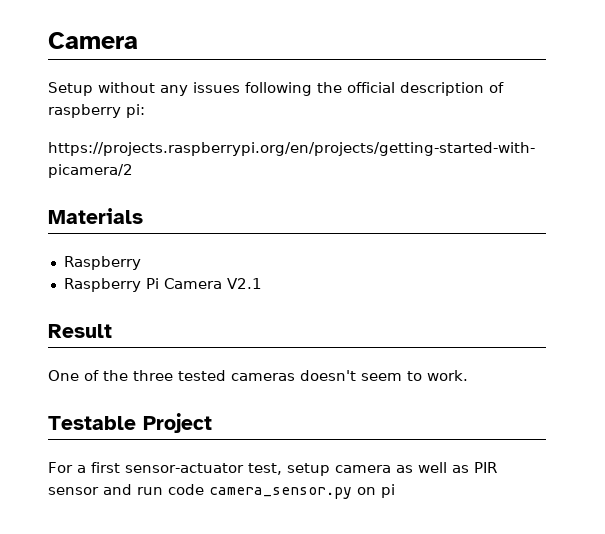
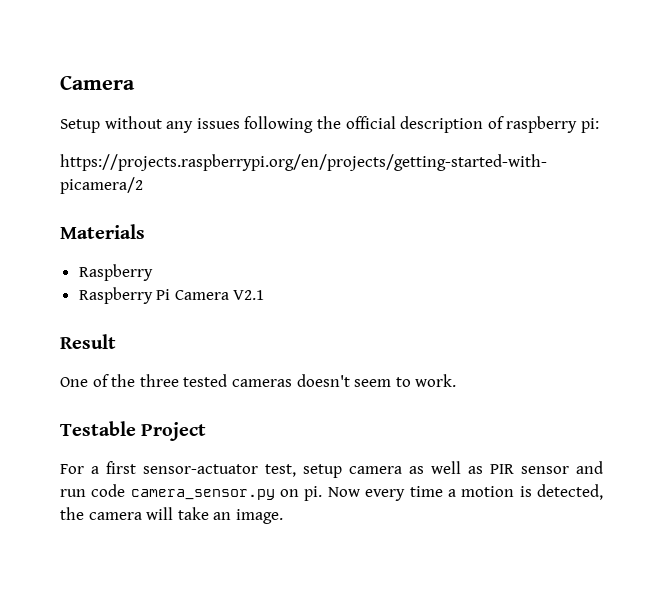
- For a first sensor-actuator test, setup camera as well as PIR sensor and run code camera_sensor.py on pi
+ For a first sensor-actuator test, setup camera as well as PIR sensor and run code camera_sensor.py on pi. Now every time a motion is detected, the camera will take an image.

